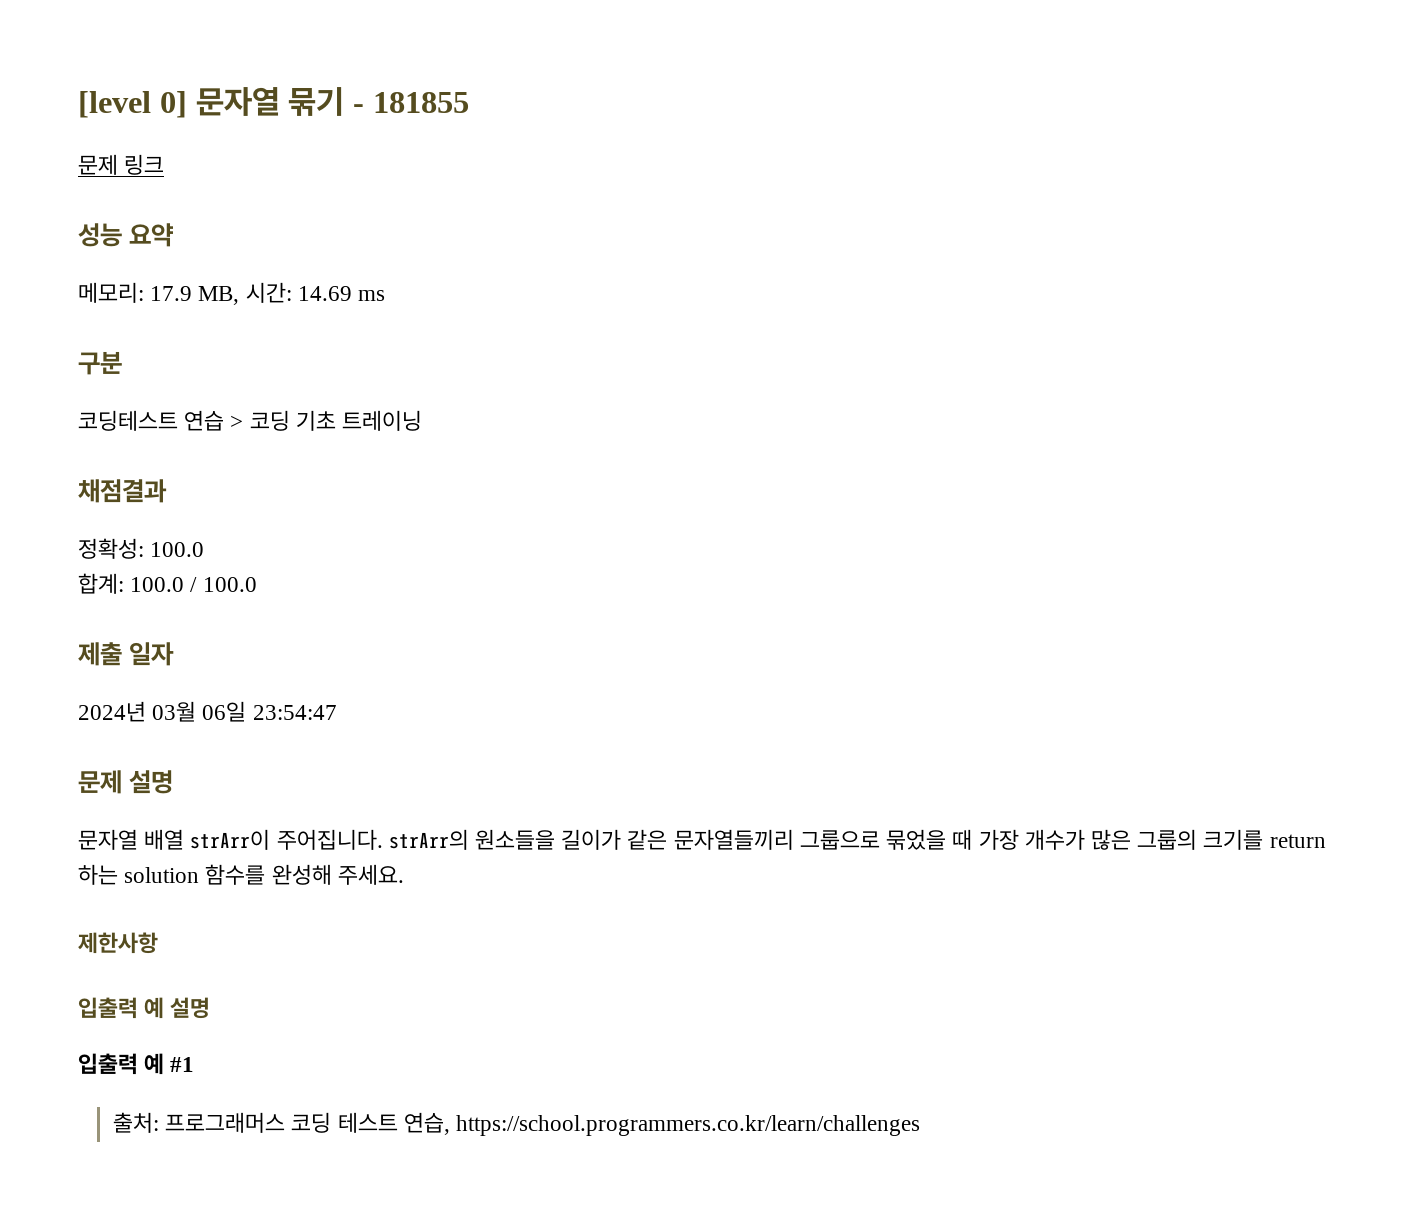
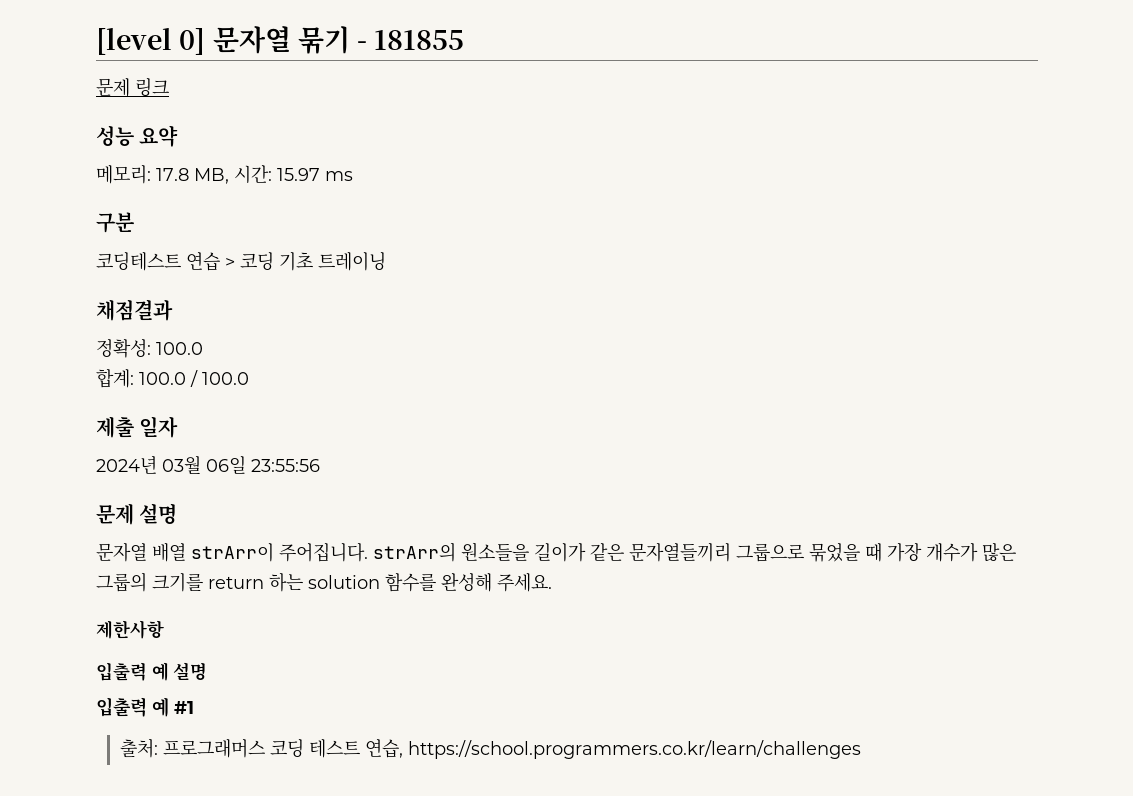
- 메모리: 17.9 MB, 시간: 14.69 ms
+ 메모리: 17.8 MB, 시간: 15.97 ms
- 2024년 03월 06일 23:54:47
+ 2024년 03월 06일 23:55:56

